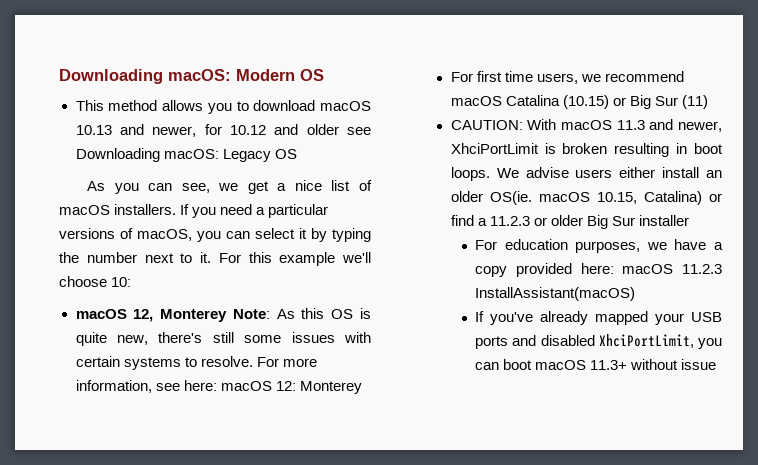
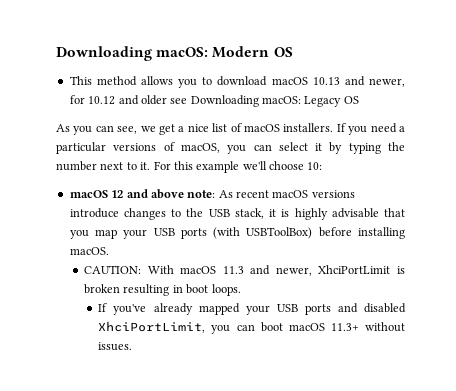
- macOS 12, Monterey Note: As this OS is quite new, there's still some issues with certain systems to resolve. For more information, see here: macOS 12: Monterey
- For first time users, we recommend macOS Catalina (10.15) or Big Sur (11)
+ macOS 12 and above note: As recent macOS versions introduce changes to the USB stack, it is highly advisable that you map your USB ports (with USBToolBox) before installing macOS.
- We advise users either install an older OS(ie. macOS 10.15, Catalina) or find a 11.2.3 or older Big Sur installer
- For education purposes, we have a copy provided here: macOS 11.2.3 InstallAssistant(macOS)
- If you've already mapped your USB ports and disabled XhciPortLimit, you can boot macOS 11.3+ without issue
+ If you've already mapped your USB ports and disabled XhciPortLimit, you can boot macOS 11.3+ without issues.

